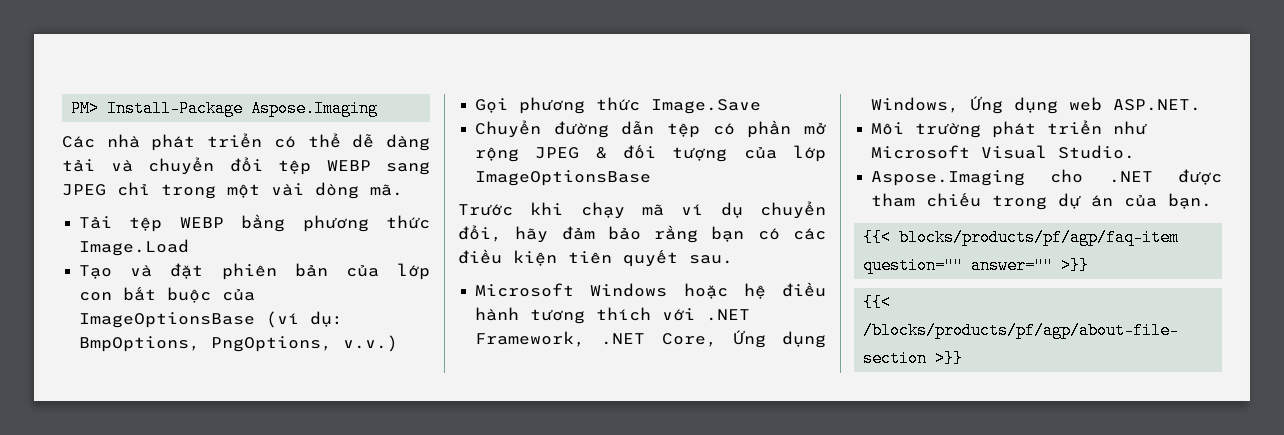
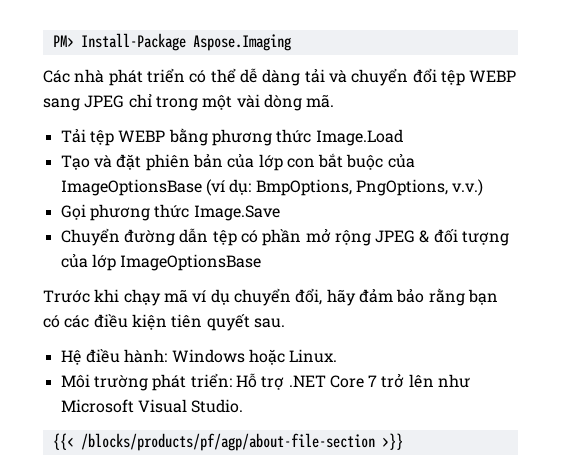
- Microsoft Windows hoặc hệ điều hành tương thích với .NET Framework, .NET Core, Ứng dụng Windows, Ứng dụng web ASP.NET.
- Môi trường phát triển như Microsoft Visual Studio.
- Aspose.Imaging cho .NET được tham chiếu trong dự án của bạn.
- {{< blocks/products/pf/agp/faq-item question="" answer="" >}}
+ Hệ điều hành: Windows hoặc Linux.
+ Môi trường phát triển: Hỗ trợ .NET Core 7 trở lên như Microsoft Visual Studio.

